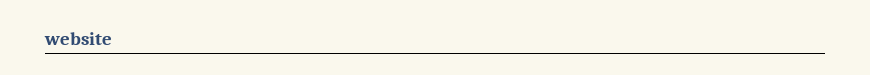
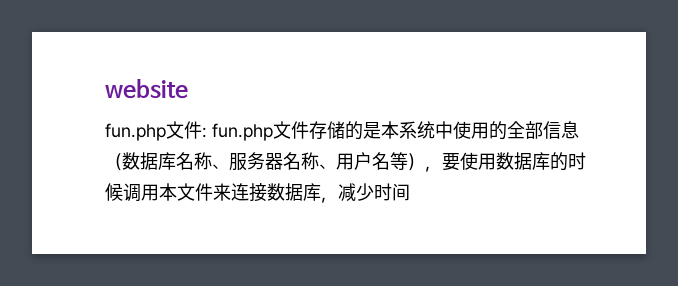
+ fun.php文件: fun.php文件存储的是本系统中使用的全部信息（数据库名称、服务器名称、用户名等），要使用数据库的时候调用本文件来连接数据库，减少时间

